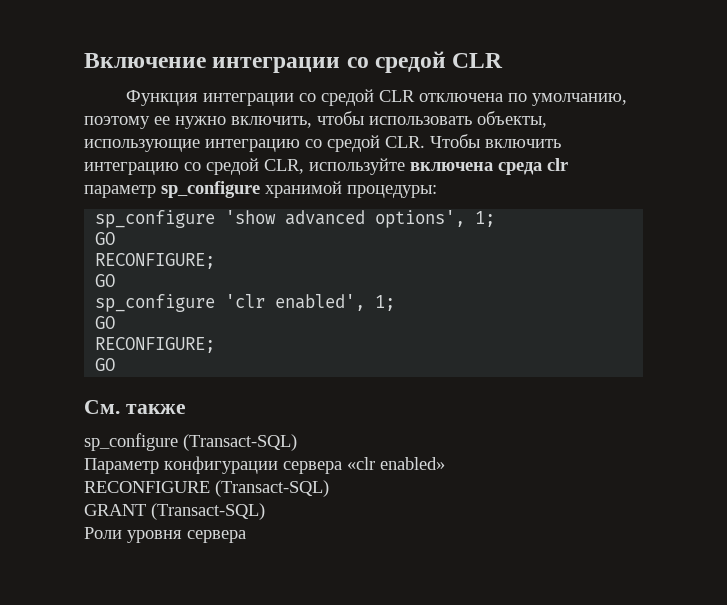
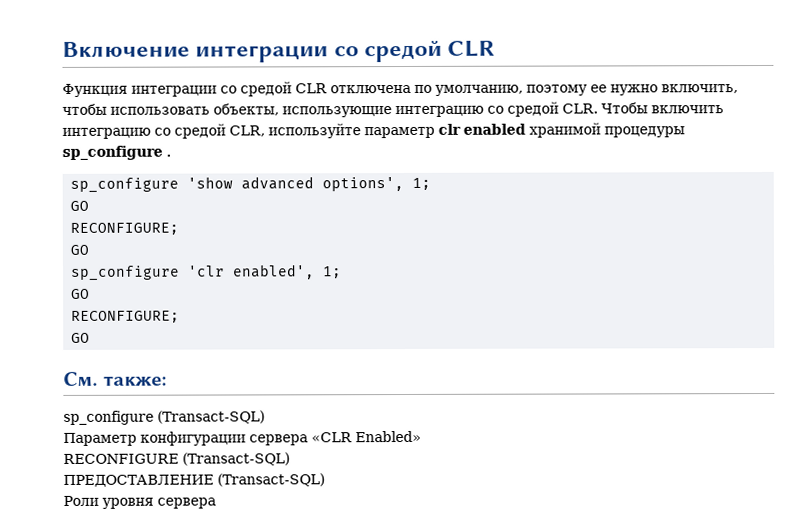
- Функция интеграции со средой CLR отключена по умолчанию, поэтому ее нужно включить, чтобы использовать объекты, использующие интеграцию со средой CLR. Чтобы включить интеграцию со средой CLR, используйте включена среда clr параметр sp_configure хранимой процедуры:
+ Функция интеграции со средой CLR отключена по умолчанию, поэтому ее нужно включить, чтобы использовать объекты, использующие интеграцию со средой CLR. Чтобы включить интеграцию со средой CLR, используйте параметр clr enabled хранимой процедуры sp_configure .
- См. также
+ См. также:
- Параметр конфигурации сервера «clr enabled»
+ Параметр конфигурации сервера «CLR Enabled»
- GRANT (Transact-SQL)
+ ПРЕДОСТАВЛЕНИЕ (Transact-SQL)

